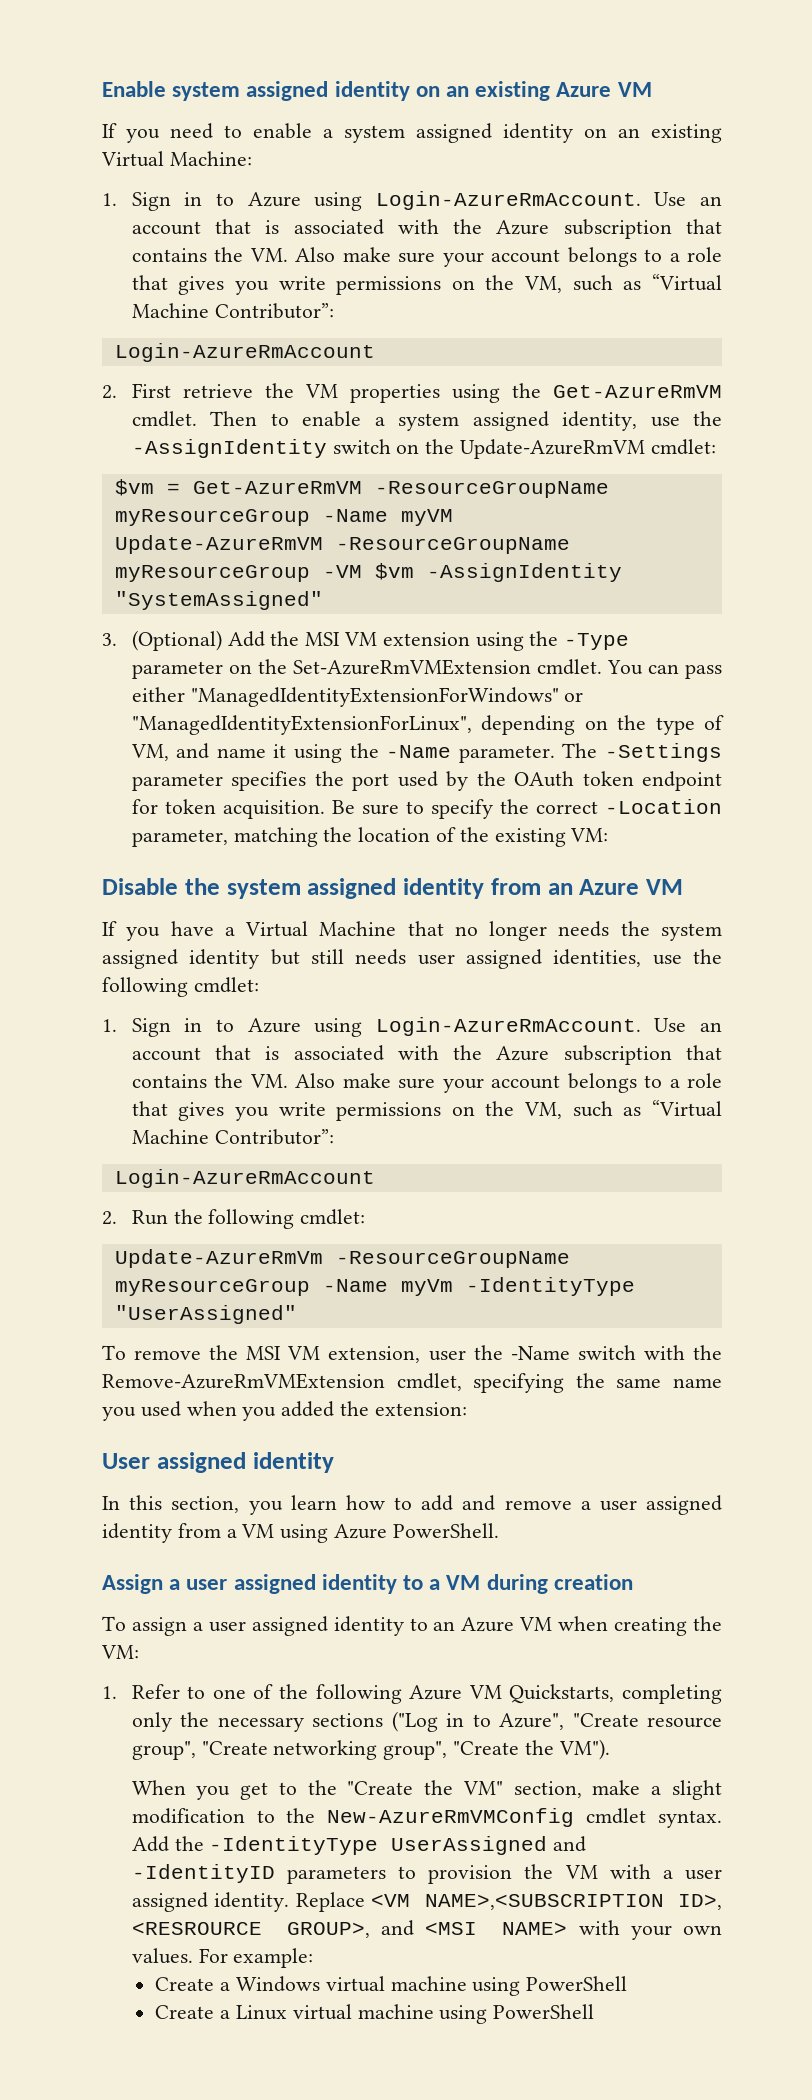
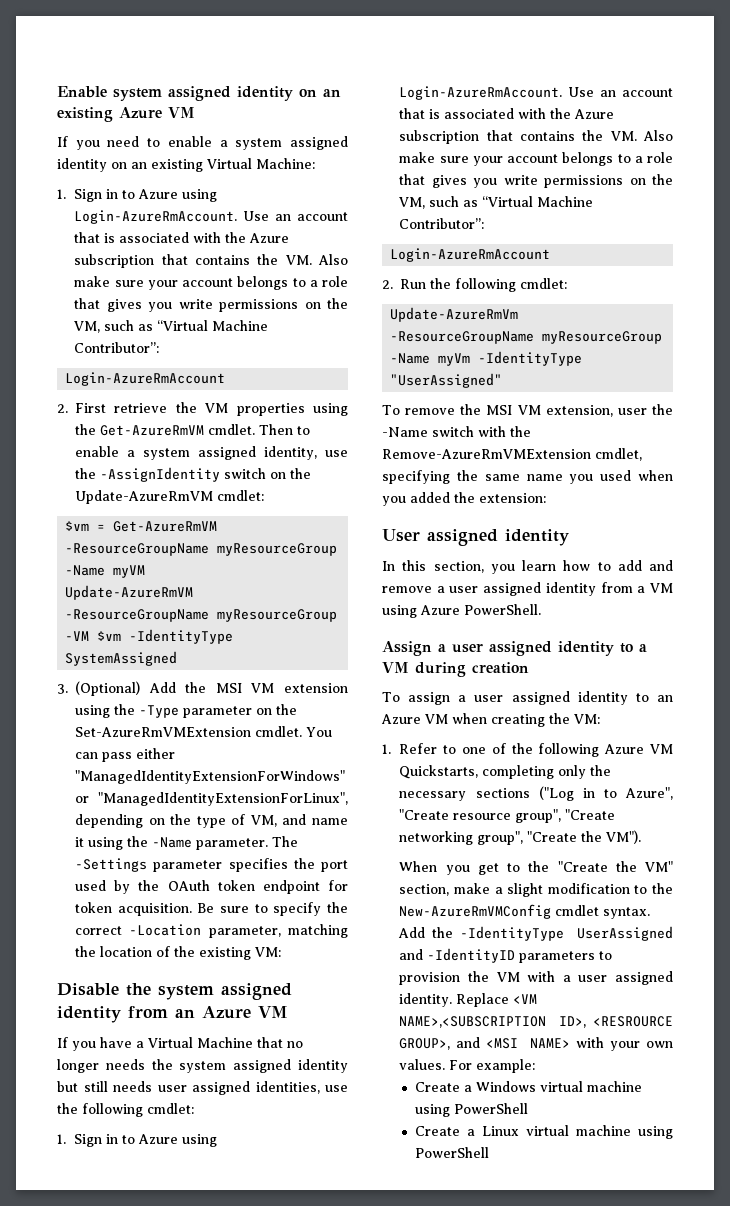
- Update-AzureRmVM -ResourceGroupName myResourceGroup -VM $vm -AssignIdentity "SystemAssigned"
+ Update-AzureRmVM -ResourceGroupName myResourceGroup -VM $vm -IdentityType SystemAssigned

